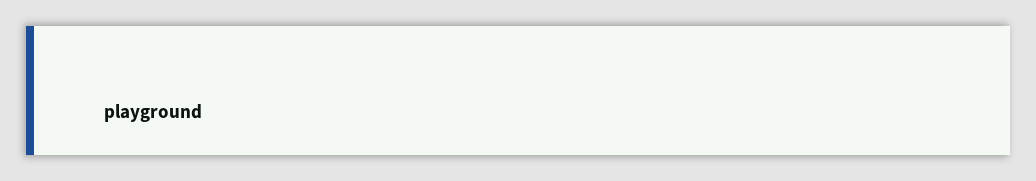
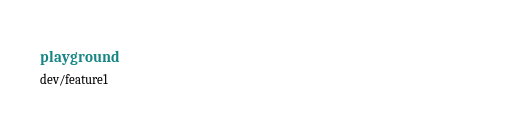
+ dev/feature1

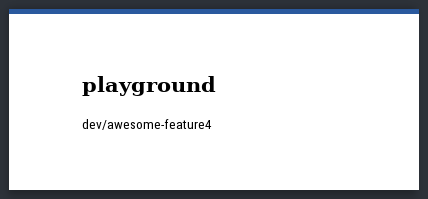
- dev/feature1
+ dev/awesome-feature4

